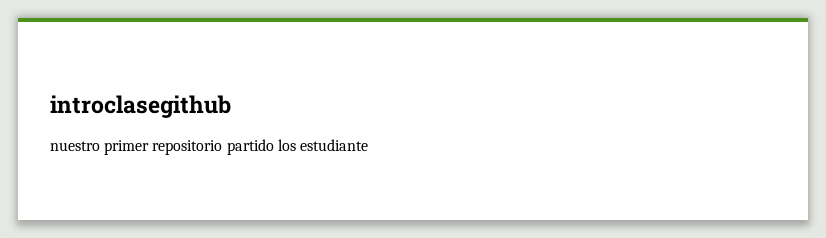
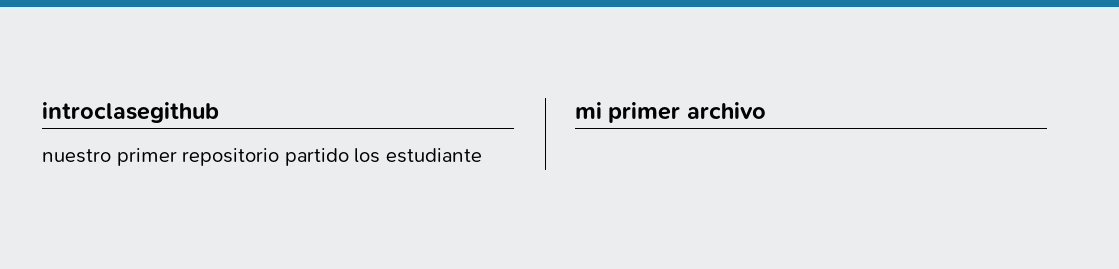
+ mi primer archivo

